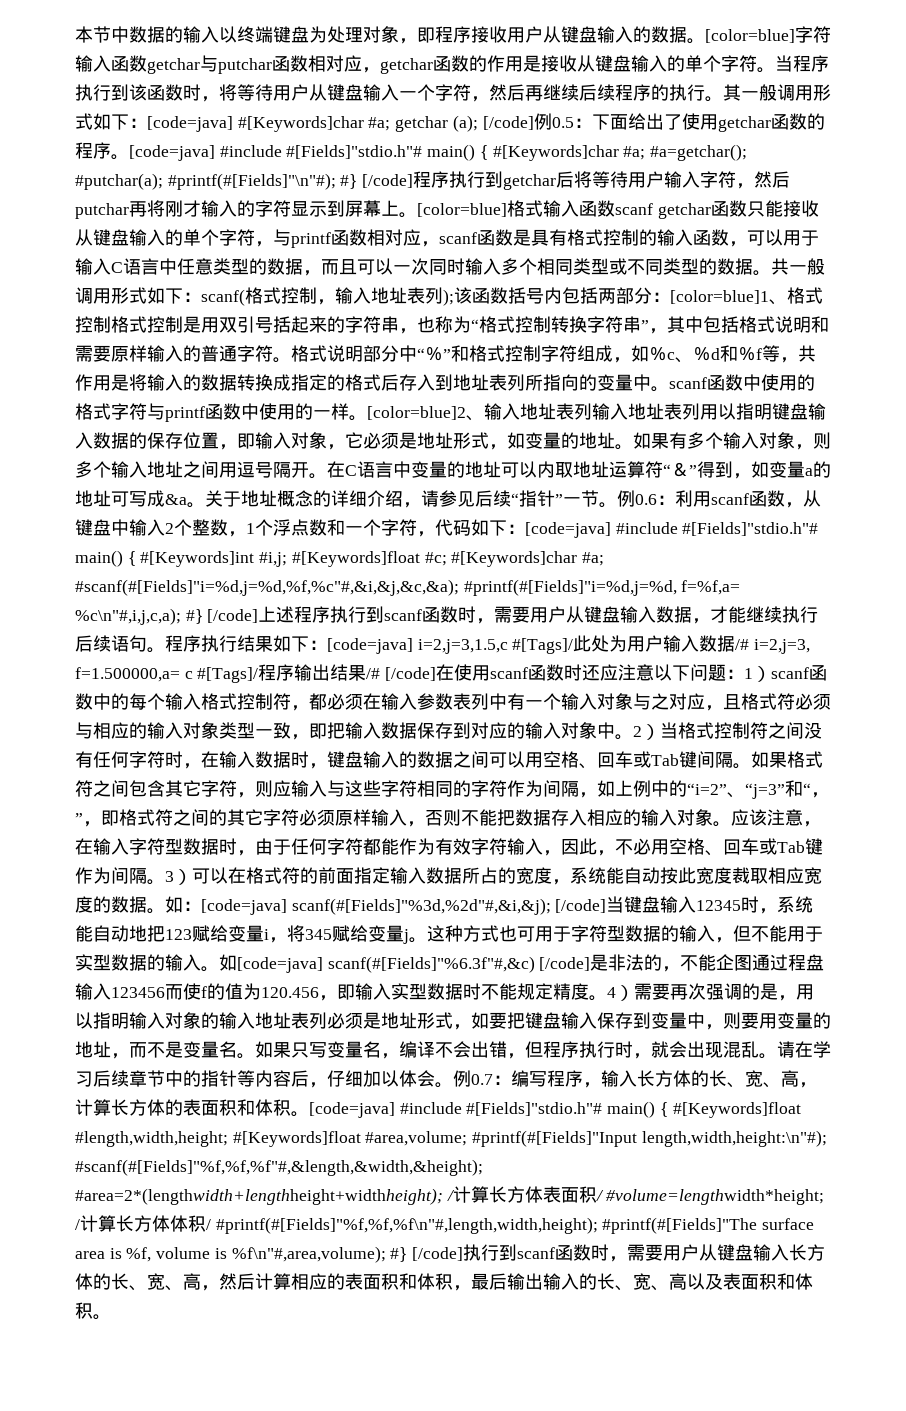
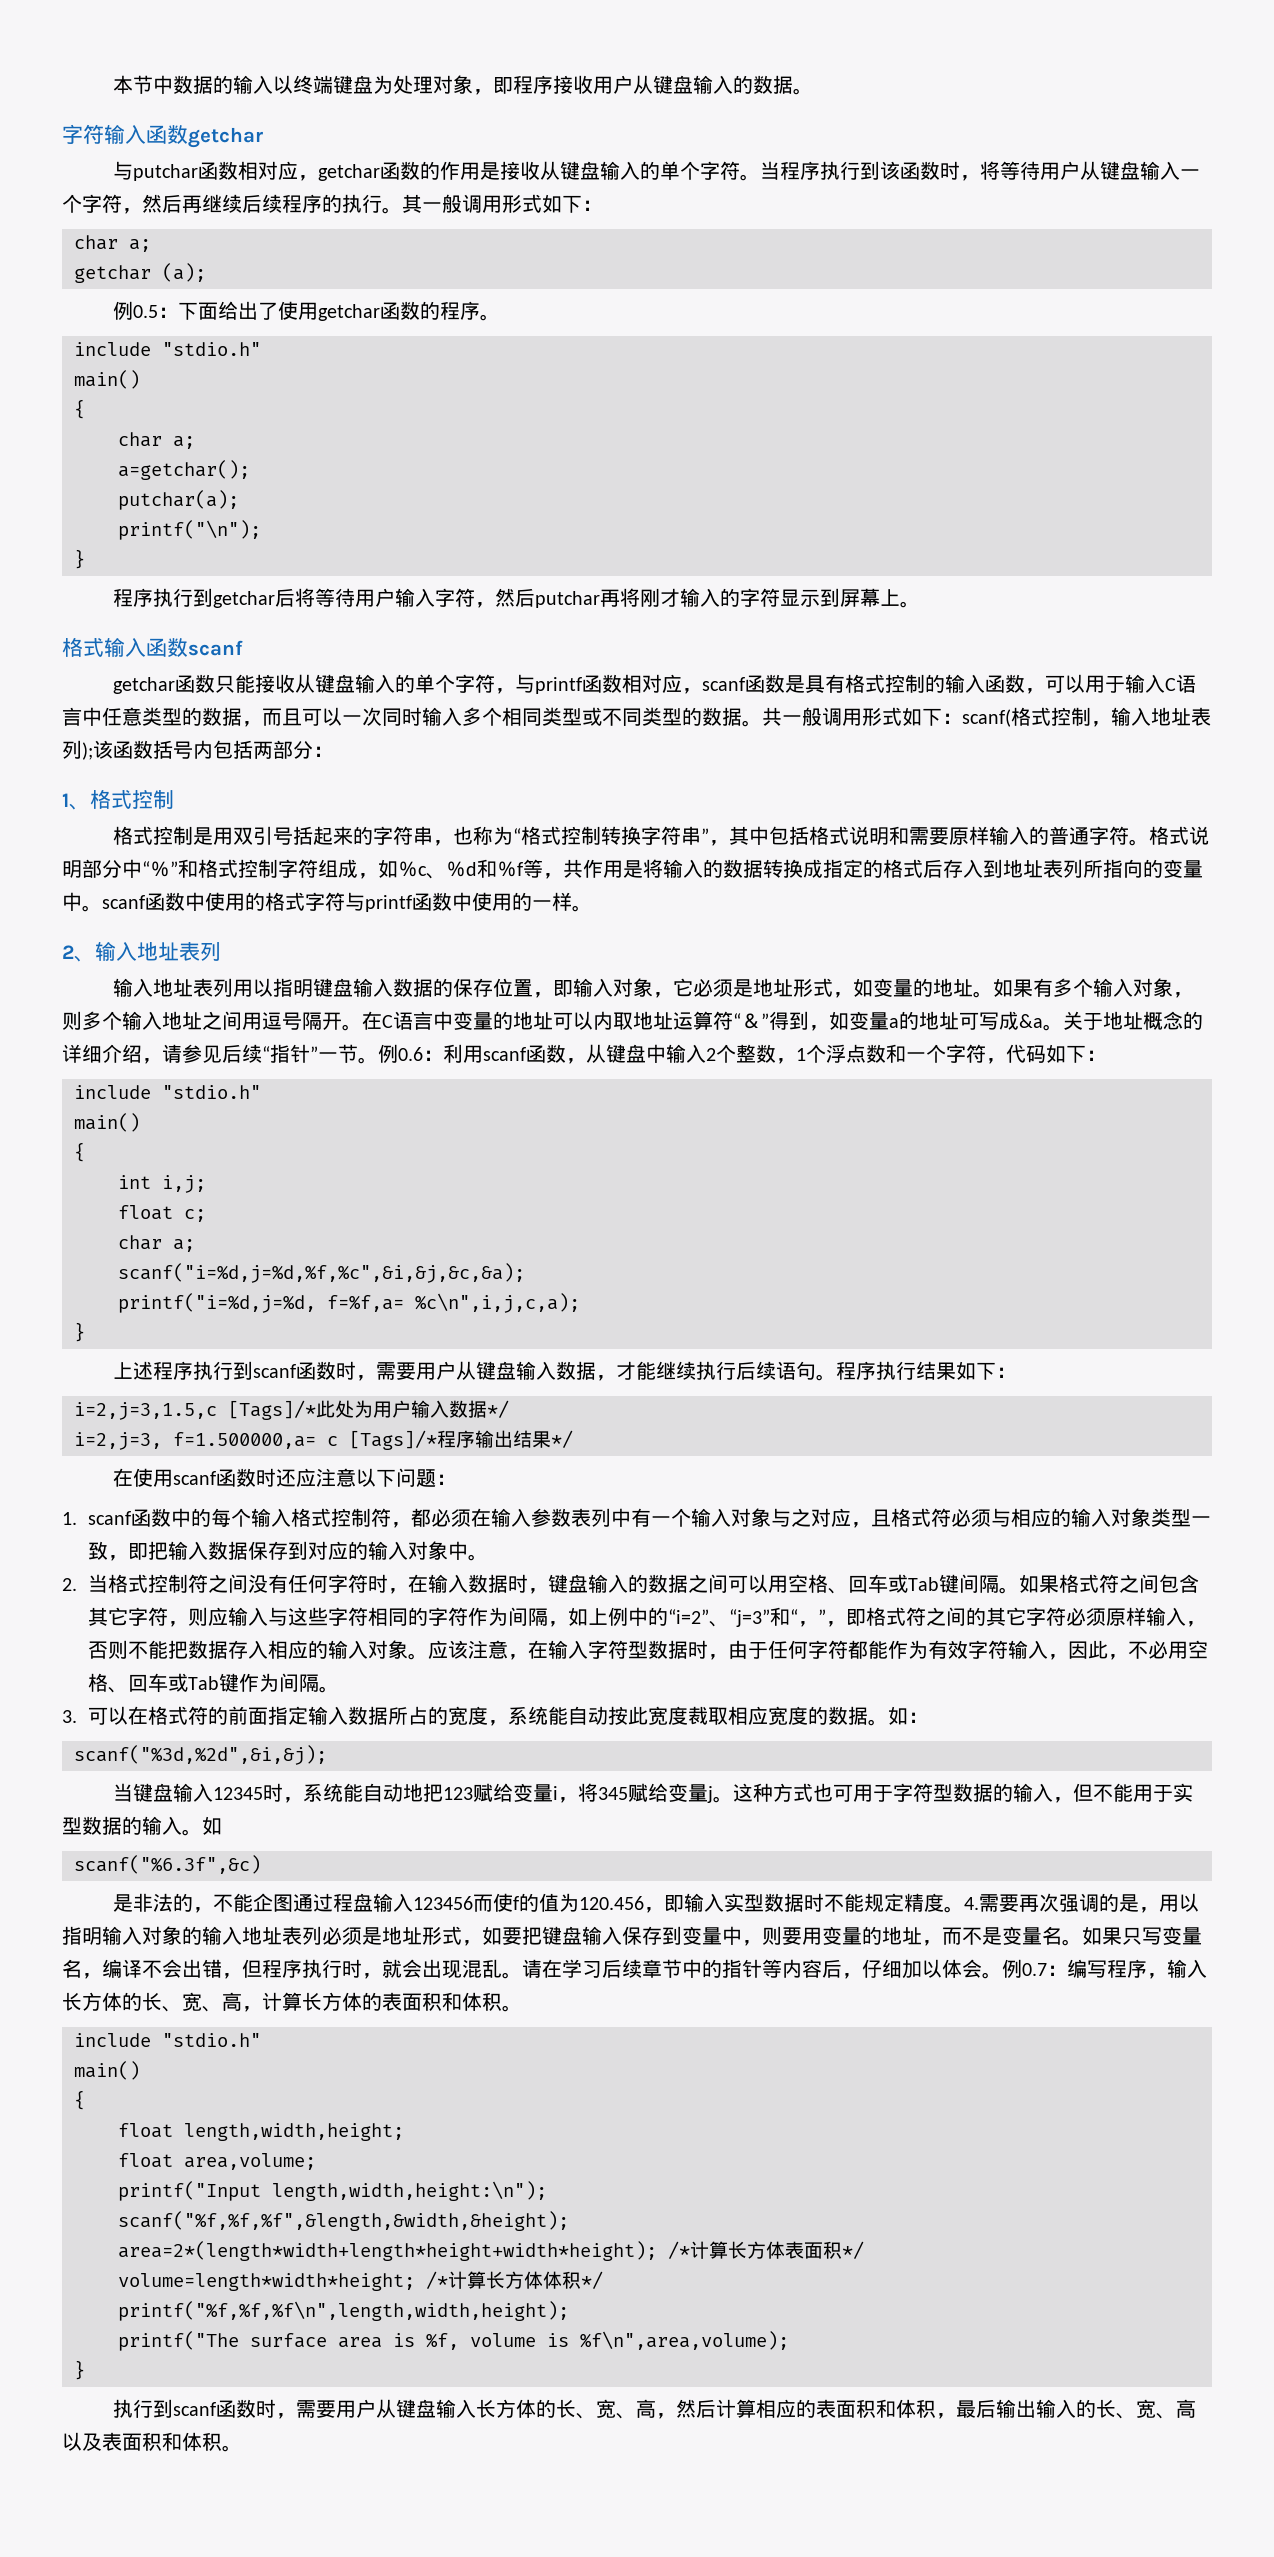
- 本节中数据的输入以终端键盘为处理对象，即程序接收用户从键盘输入的数据。[color=blue]字符输入函数getchar与putchar函数相对应，getchar函数的作用是接收从键盘输入的单个字符。
+ 本节中数据的输入以终端键盘为处理对象，即程序接收用户从键盘输入的数据。
+ 字符输入函数getchar
+ 与putchar函数相对应，getchar函数的作用是接收从键盘输入的单个字符。
- 其一般调用形式如下：[code=java] #[Keywords]char #a; getchar (a); [/code]例0.5：
+ 其一般调用形式如下：
+ char a;
+ getchar (a);
+ 例0.5：
- 下面给出了使用getchar函数的程序。[code=java] #include #[Fields]"stdio.h"# main() { #[Keywords]char #a; #a=getchar(); #putchar(a); #printf(#[Fields]"\n"#); #} [/code]程序执行到getchar后将等待用户输入字符，然后putchar再将刚才输入的字符显示到屏幕上。[color=blue]格式输入函数scanf getchar函数只能接收从键盘输入的单个字符，与printf函数相对应，scanf函数是具有格式控制的输入函数，可以用于输入C语言中任意类型的数据，而且可以一次同时输入多个相同类型或不同类型的数据。
+ 下面给出了使用getchar函数的程序。
+ include "stdio.h"
+ main()
+ {
+ char a;
+ a=getchar();
+ putchar(a);
+ printf("\n");
+ }
+ 程序执行到getchar后将等待用户输入字符，然后putchar再将刚才输入的字符显示到屏幕上。
+ 格式输入函数scanf
+ getchar函数只能接收从键盘输入的单个字符，与printf函数相对应，scanf函数是具有格式控制的输入函数，可以用于输入C语言中任意类型的数据，而且可以一次同时输入多个相同类型或不同类型的数据。
- 共一般调用形式如下：scanf(格式控制，输入地址表列);该函数括号内包括两部分：[color=blue]1、格式控制格式控制是用双引号括起来的字符串，也称为“格式控制转换字符串”，其中包括格式说明和需要原样输入的普通字符。
+ 共一般调用形式如下：scanf(格式控制，输入地址表列);该函数括号内包括两部分：
+ 1、格式控制
+ 格式控制是用双引号括起来的字符串，也称为“格式控制转换字符串”，其中包括格式说明和需要原样输入的普通字符。
- 格式说明部分中“％”和格式控制字符组成，如％c、％d和％f等，共作用是将输入的数据转换成指定的格式后存入到地址表列所指向的变量中。scanf函数中使用的格式字符与printf函数中使用的一样。[color=blue]2、输入地址表列输入地址表列用以指明键盘输入数据的保存位置，即输入对象，它必须是地址形式，如变量的地址。
+ 格式说明部分中“％”和格式控制字符组成，如％c、％d和％f等，共作用是将输入的数据转换成指定的格式后存入到地址表列所指向的变量中。scanf函数中使用的格式字符与printf函数中使用的一样。
+ 2、输入地址表列
+ 输入地址表列用以指明键盘输入数据的保存位置，即输入对象，它必须是地址形式，如变量的地址。
- 例0.6：利用scanf函数，从键盘中输入2个整数，1个浮点数和一个字符，代码如下：[code=java] #include #[Fields]"stdio.h"# main() { #[Keywords]int #i,j; #[Keywords]float #c; #[Keywords]char #a; #scanf(#[Fields]"i=%d,j=%d,%f,%c"#,&i,&j,&c,&a); #printf(#[Fields]"i=%d,j=%d, f=%f,a= %c\n"#,i,j,c,a); #} [/code]上述程序执行到scanf函数时，需要用户从键盘输入数据，才能继续执行后续语句。
+ 例0.6：利用scanf函数，从键盘中输入2个整数，1个浮点数和一个字符，代码如下：
+ include "stdio.h"
+ main()
+ {
+ int i,j;
+ float c;
+ char a;
+ scanf("i=%d,j=%d,%f,%c",&i,&j,&c,&a);
+ printf("i=%d,j=%d, f=%f,a= %c\n",i,j,c,a);
+ }
+ 上述程序执行到scanf函数时，需要用户从键盘输入数据，才能继续执行后续语句。
- 程序执行结果如下：[code=java] i=2,j=3,1.5,c #[Tags]/此处为用户输入数据/# i=2,j=3, f=1.500000,a= c #[Tags]/程序输出结果/# [/code]在使用scanf函数时还应注意以下问题：1）scanf函数中的每个输入格式控制符，都必须在输入参数表列中有一个输入对象与之对应，且格式符必须与相应的输入对象类型一致，即把输入数据保存到对应的输入对象中。2）当格式控制符之间没有任何字符时，在输入数据时，键盘输入的数据之间可以用空格、回车或Tab键间隔。
+ 程序执行结果如下：
+ i=2,j=3,1.5,c [Tags]/*此处为用户输入数据*/
+ i=2,j=3, f=1.500000,a= c [Tags]/*程序输出结果*/
+ 在使用scanf函数时还应注意以下问题：
+ 1. scanf函数中的每个输入格式控制符，都必须在输入参数表列中有一个输入对象与之对应，且格式符必须与相应的输入对象类型一致，即把输入数据保存到对应的输入对象中。
+ 2.当格式控制符之间没有任何字符时，在输入数据时，键盘输入的数据之间可以用空格、回车或Tab键间隔。
- 应该注意，在输入字符型数据时，由于任何字符都能作为有效字符输入，因此，不必用空格、回车或Tab键作为间隔。3）可以在格式符的前面指定输入数据所占的宽度，系统能自动按此宽度裁取相应宽度的数据。
+ 应该注意，在输入字符型数据时，由于任何字符都能作为有效字符输入，因此，不必用空格、回车或Tab键作为间隔。
+ 3.可以在格式符的前面指定输入数据所占的宽度，系统能自动按此宽度裁取相应宽度的数据。
- 如：[code=java] scanf(#[Fields]"%3d,%2d"#,&i,&j); [/code]当键盘输入12345时，系统能自动地把123赋给变量i，将345赋给变量j。
+ 如：
+ scanf("%3d,%2d",&i,&j);
+ 当键盘输入12345时，系统能自动地把123赋给变量i，将345赋给变量j。
- 这种方式也可用于字符型数据的输入，但不能用于实型数据的输入。如[code=java] scanf(#[Fields]"%6.3f"#,&c) [/code]是非法的，不能企图通过程盘输入123456而使f的值为120.456，即输入实型数据时不能规定精度。
+ 这种方式也可用于字符型数据的输入，但不能用于实型数据的输入。如
+ scanf("%6.3f",&c)
+ 是非法的，不能企图通过程盘输入123456而使f的值为120.456，即输入实型数据时不能规定精度。
- 4）需要再次强调的是，用以指明输入对象的输入地址表列必须是地址形式，如要把键盘输入保存到变量中，则要用变量的地址，而不是变量名。
+ 4.需要再次强调的是，用以指明输入对象的输入地址表列必须是地址形式，如要把键盘输入保存到变量中，则要用变量的地址，而不是变量名。
- 编写程序，输入长方体的长、宽、高，计算长方体的表面积和体积。[code=java] #include #[Fields]"stdio.h"# main() { #[Keywords]float #length,width,height; #[Keywords]float #area,volume; #printf(#[Fields]"Input length,width,height:\n"#); #scanf(#[Fields]"%f,%f,%f"#,&length,&width,&height); #area=2*(lengthwidth+lengthheight+widthheight); /计算长方体表面积/ #volume=lengthwidth*height; /计算长方体体积/ #printf(#[Fields]"%f,%f,%f\n"#,length,width,height); #printf(#[Fields]"The surface area is %f, volume is %f\n"#,area,volume); #} [/code]执行到scanf函数时，需要用户从键盘输入长方体的长、宽、高，然后计算相应的表面积和体积，最后输出输入的长、宽、高以及表面积和体积。
+ 编写程序，输入长方体的长、宽、高，计算长方体的表面积和体积。
+ include "stdio.h"
+ main()
+ {
+ float length,width,height;
+ float area,volume;
+ printf("Input length,width,height:\n");
+ scanf("%f,%f,%f",&length,&width,&height);
+ area=2*(length*width+length*height+width*height); /*计算长方体表面积*/
+ volume=length*width*height; /*计算长方体体积*/
+ printf("%f,%f,%f\n",length,width,height);
+ printf("The surface area is %f, volume is %f\n",area,volume);
+ }
+ 执行到scanf函数时，需要用户从键盘输入长方体的长、宽、高，然后计算相应的表面积和体积，最后输出输入的长、宽、高以及表面积和体积。

